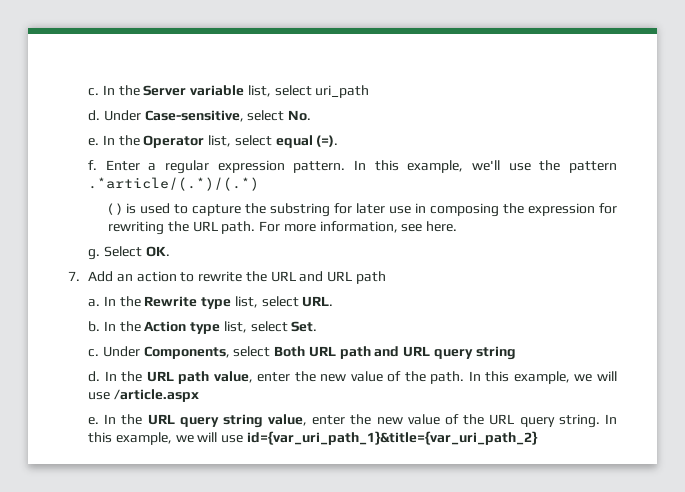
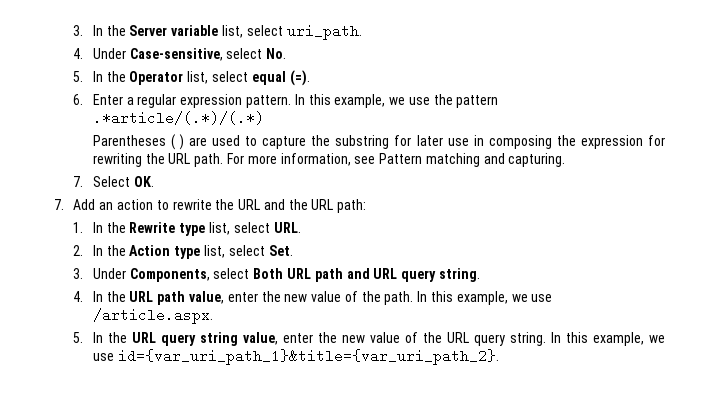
- c. In the Server variable list, select uri_path
- d. Under Case-sensitive, select No.
+ 3. In the Server variable list, select uri_path.
+ 4. Under Case-sensitive, select No.
- e. In the Operator list, select equal (=).
+ 5. In the Operator list, select equal (=).
- f. Enter a regular expression pattern.
+ 6. Enter a regular expression pattern.
- In this example, we'll use the pattern .*article/(.*)/(.*)
+ In this example, we use the pattern .*article/(.*)/(.*)
- ( ) is used to capture the substring for later use in composing the expression for rewriting the URL path.
+ Parentheses ( ) are used to capture the substring for later use in composing the expression for rewriting the URL path.
- For more information, see here.
- g. Select OK.
+ For more information, see Pattern matching and capturing.
+ 7. Select OK.
- 7. Add an action to rewrite the URL and URL path
- a. In the Rewrite type list, select URL.
+ 7. Add an action to rewrite the URL and the URL path:
+ 1. In the Rewrite type list, select URL.
- b. In the Action type list, select Set.
+ 2. In the Action type list, select Set.
- c. Under Components, select Both URL path and URL query string
- d. In the URL path value, enter the new value of the path.
+ 3. Under Components, select Both URL path and URL query string.
+ 4. In the URL path value, enter the new value of the path.
- In this example, we will use /article.aspx
- e. In the URL query string value, enter the new value of the URL query string.
+ In this example, we use /article.aspx.
+ 5. In the URL query string value, enter the new value of the URL query string.
- In this example, we will use id={var_uri_path_1}&title={var_uri_path_2}
+ In this example, we use id={var_uri_path_1}&title={var_uri_path_2}.

